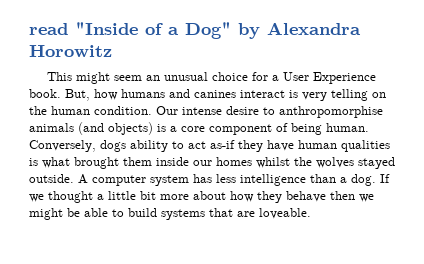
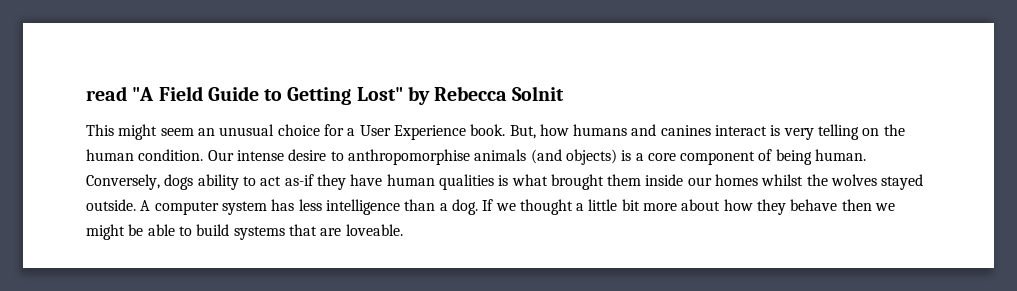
- read "Inside of a Dog" by Alexandra Horowitz
+ read "A Field Guide to Getting Lost" by Rebecca Solnit

